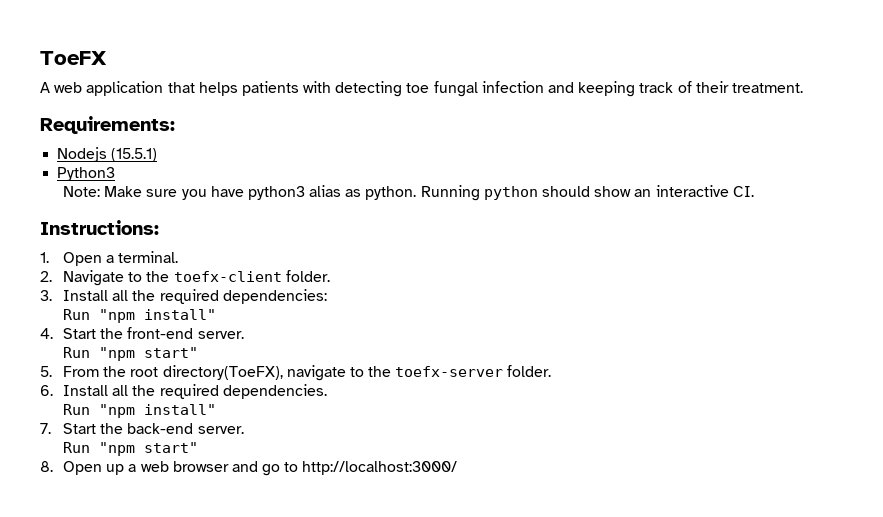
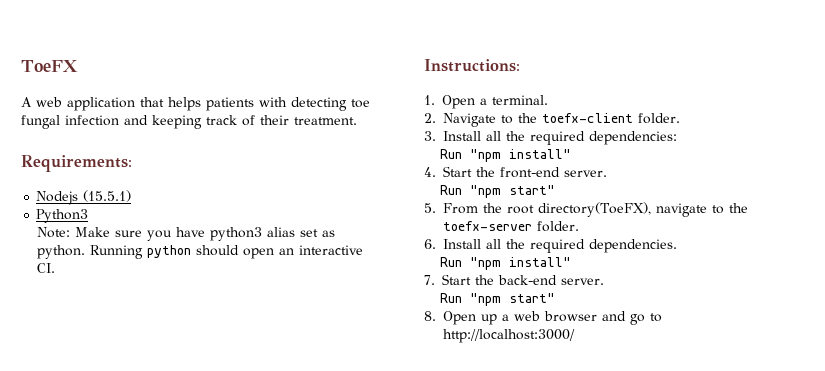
- Note: Make sure you have python3 alias as python.
+ Note: Make sure you have python3 alias set as python.
- Running python should show an interactive CI.
+ Running python should open an interactive CI.

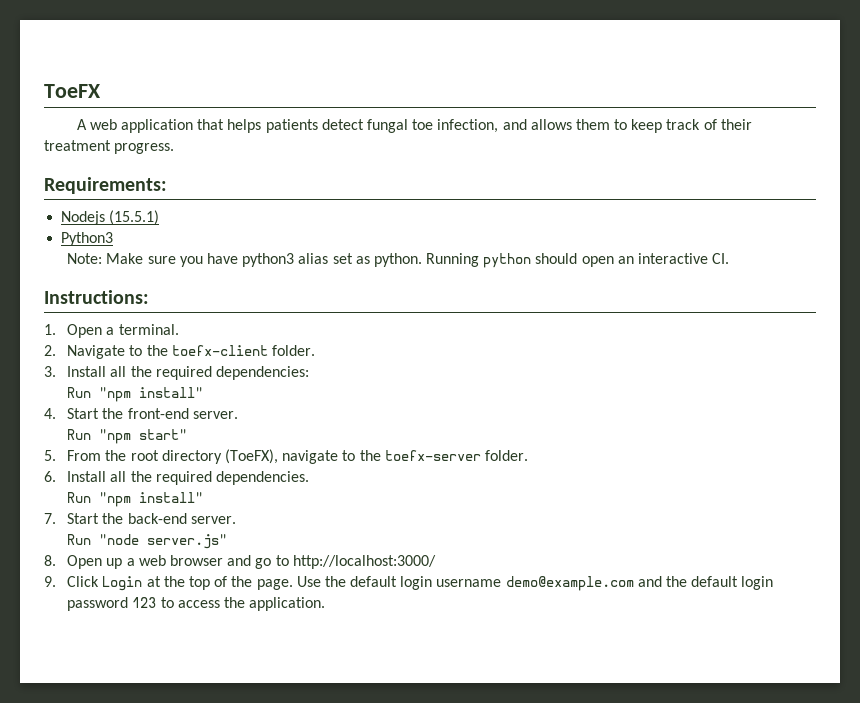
- A web application that helps patients with detecting toe fungal infection and keeping track of their treatment.
+ A web application that helps patients detect fungal toe infection, and allows them to keep track of their treatment progress.
- 5. From the root directory(ToeFX), navigate to the toefx-server folder.
+ 5. From the root directory (ToeFX), navigate to the toefx-server folder.
  7. Start the back-end server.
- Run "npm start"
+ Run "node server.js"
+ 9. Click Login at the top of the page. Use the default login username demo@example.com and the default login password 123 to access the application.

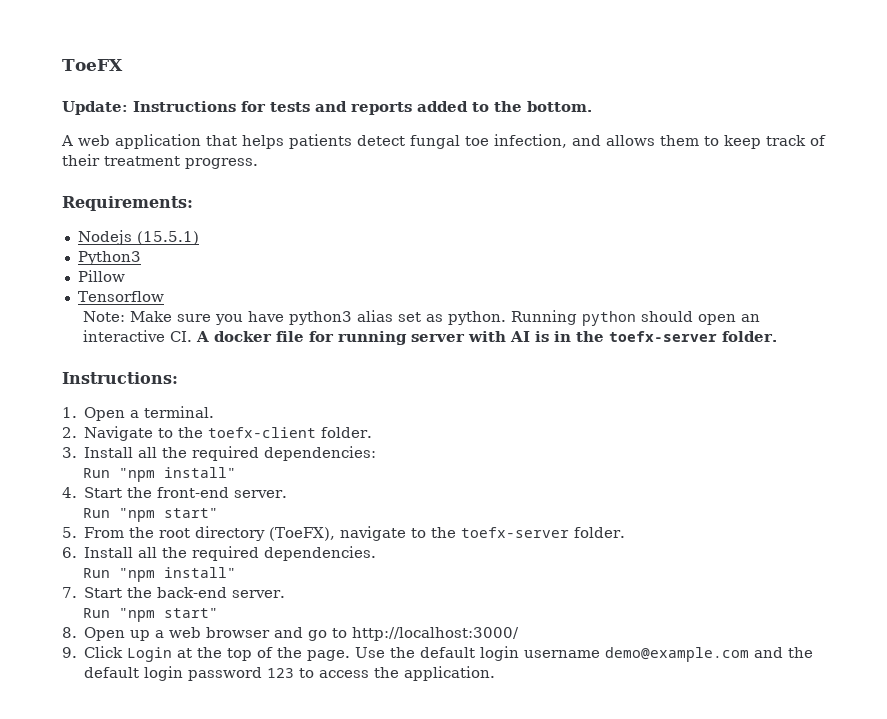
+ Update: Instructions for tests and reports added to the bottom.
+ Pillow
+ Tensorflow
- Running python should open an interactive CI.
+ Running python should open an interactive CI. A docker file for running server with AI is in the toefx-server folder.
  7. Start the back-end server.
- Run "node server.js"
+ Run "npm start"

